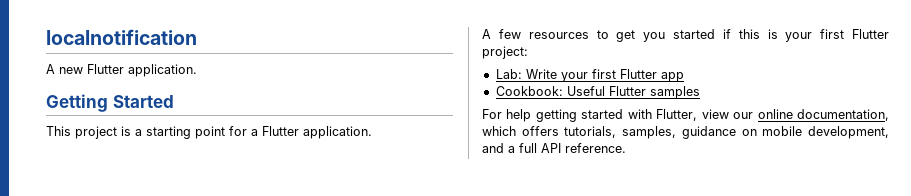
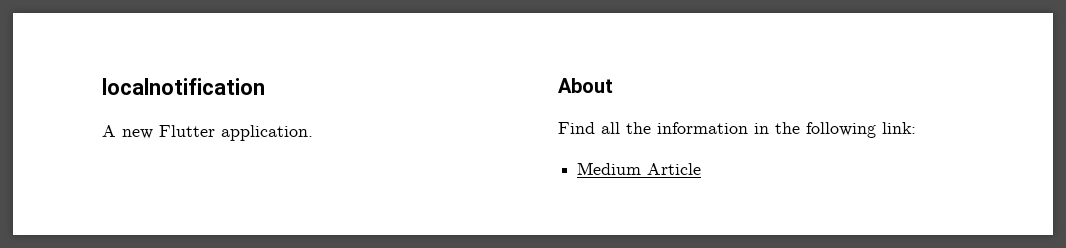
- Getting Started
- This project is a starting point for a Flutter application.
- A few resources to get you started if this is your first Flutter project:
- Lab: Write your first Flutter app
- Cookbook: Useful Flutter samples
- For help getting started with Flutter, view our online documentation, which offers tutorials, samples, guidance on mobile development, and a full API reference.
+ About
+ Find all the information in the following link:
+ Medium Article

